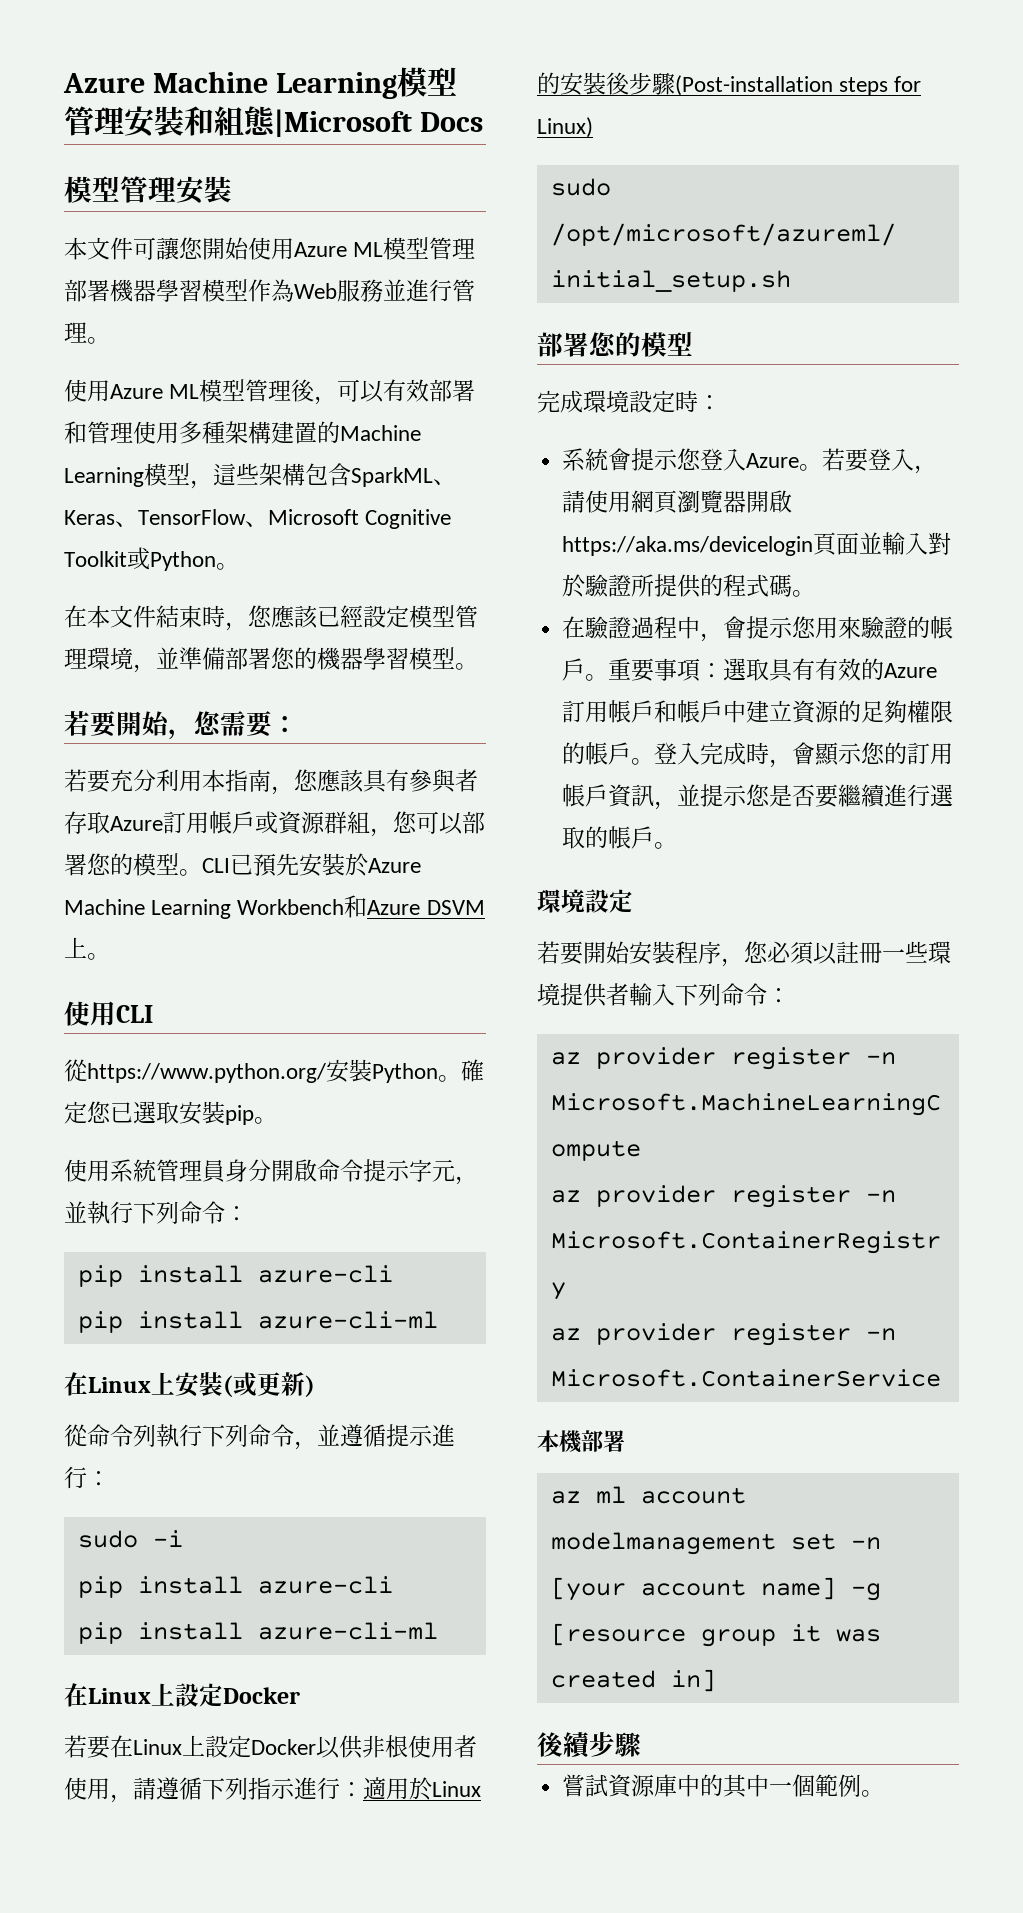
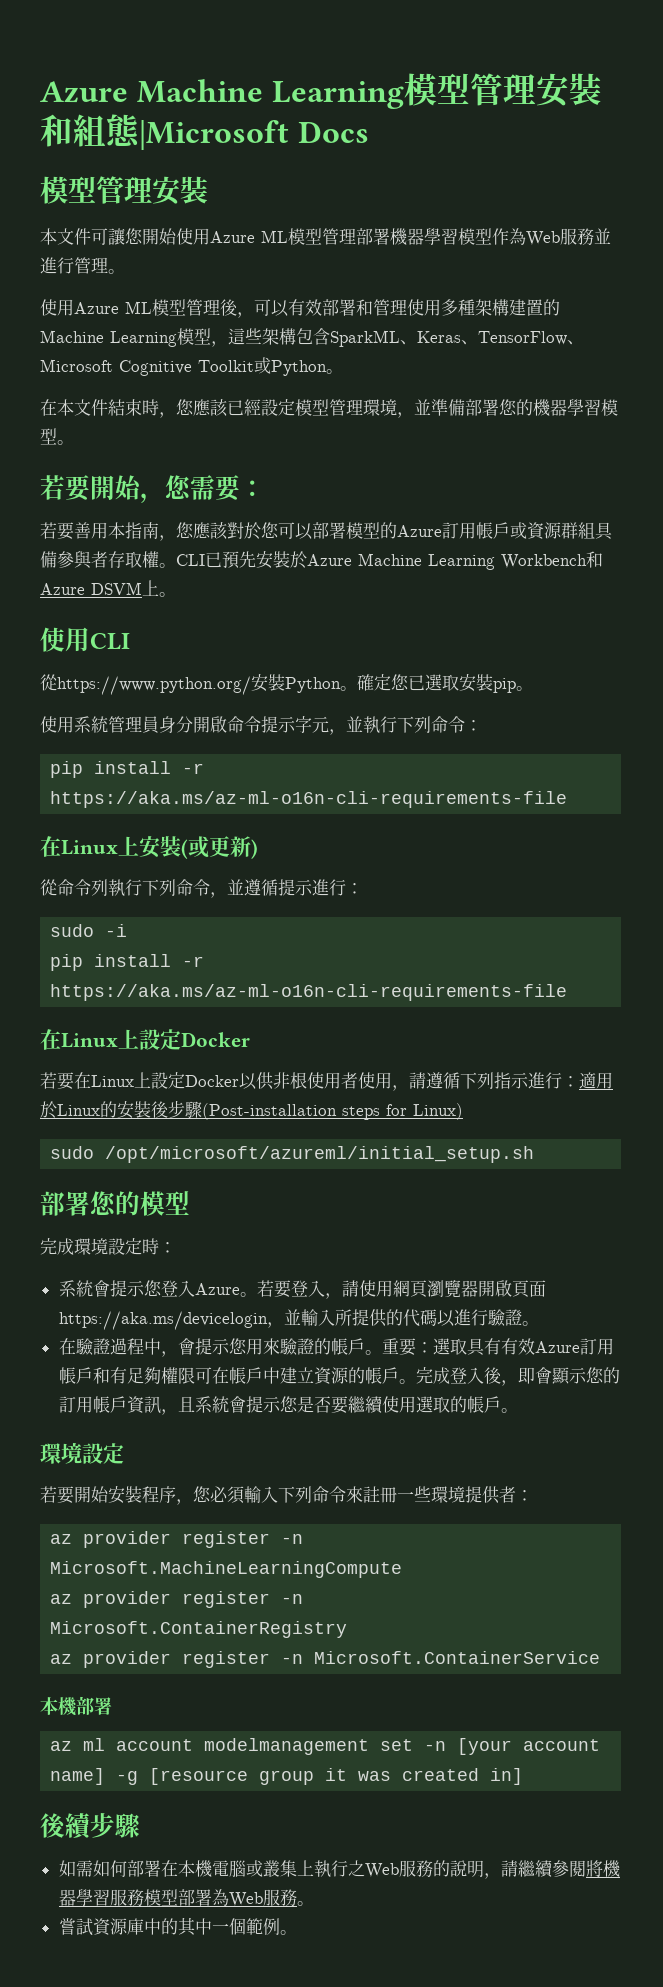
- 若要充分利用本指南，您應該具有參與者存取Azure訂用帳戶或資源群組，您可以部署您的模型。
+ 若要善用本指南，您應該對於您可以部署模型的Azure訂用帳戶或資源群組具備參與者存取權。
  使用系統管理員身分開啟命令提示字元，並執行下列命令：
- pip install azure-cli
- pip install azure-cli-ml
+ pip install -r https://aka.ms/az-ml-o16n-cli-requirements-file
  sudo -i
- pip install azure-cli
- pip install azure-cli-ml
+ pip install -r https://aka.ms/az-ml-o16n-cli-requirements-file
- 若要登入，請使用網頁瀏覽器開啟https://aka.ms/devicelogin頁面並輸入對於驗證所提供的程式碼。
+ 若要登入，請使用網頁瀏覽器開啟頁面https://aka.ms/devicelogin，並輸入所提供的代碼以進行驗證。
- 重要事項：選取具有有效的Azure訂用帳戶和帳戶中建立資源的足夠權限的帳戶。登入完成時，會顯示您的訂用帳戶資訊，並提示您是否要繼續進行選取的帳戶。
+ 重要：選取具有有效Azure訂用帳戶和有足夠權限可在帳戶中建立資源的帳戶。完成登入後，即會顯示您的訂用帳戶資訊，且系統會提示您是否要繼續使用選取的帳戶。
- 若要開始安裝程序，您必須以註冊一些環境提供者輸入下列命令：
+ 若要開始安裝程序，您必須輸入下列命令來註冊一些環境提供者：
+ 如需如何部署在本機電腦或叢集上執行之Web服務的說明，請繼續參閱將機器學習服務模型部署為Web服務。

